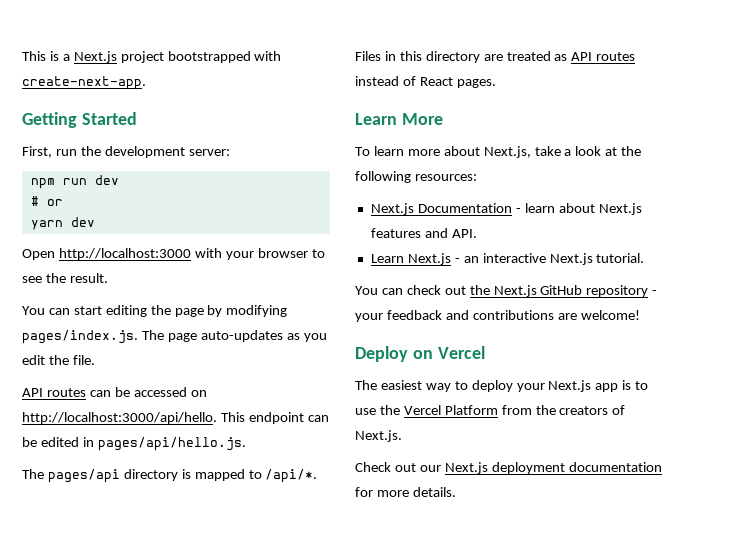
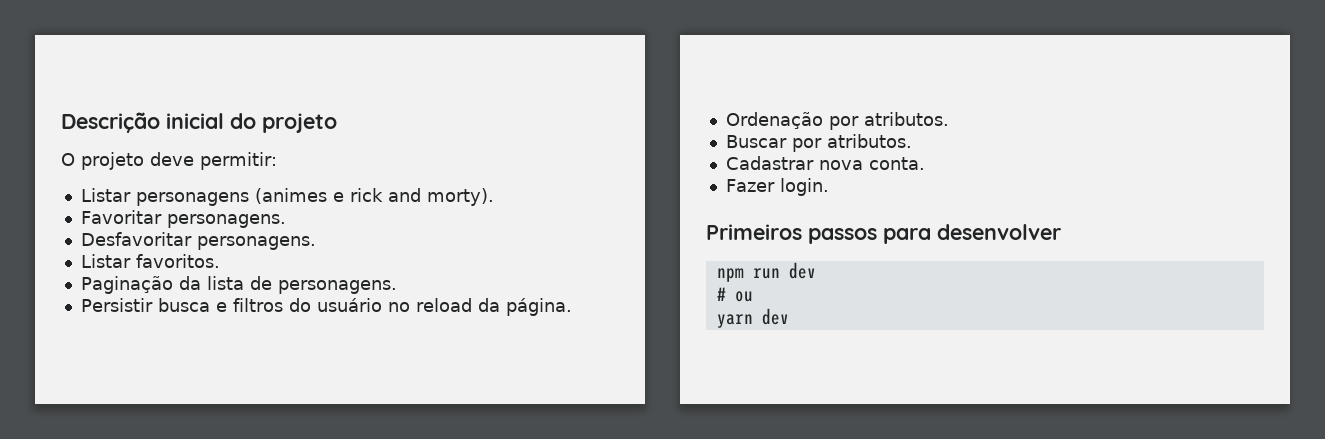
- This is a Next.js project bootstrapped with create-next-app.
- Getting Started
- First, run the development server:
+ Descrição inicial do projeto
+ O projeto deve permitir:
+ Listar personagens (animes e rick and morty).
+ Favoritar personagens.
+ Desfavoritar personagens.
+ Listar favoritos.
+ Paginação da lista de personagens.
+ Persistir busca e filtros do usuário no reload da página.
+ Ordenação por atributos.
+ Buscar por atributos.
+ Cadastrar nova conta.
+ Fazer login.
+ Primeiros passos para desenvolver
- # or
+ # ou
- Open http://localhost:3000 with your browser to see the result.
- You can start editing the page by modifying pages/index.js. The page auto-updates as you edit the file.
- API routes can be accessed on http://localhost:3000/api/hello. This endpoint can be edited in pages/api/hello.js.
- The pages/api directory is mapped to /api/*. Files in this directory are treated as API routes instead of React pages.
- Learn More
- To learn more about Next.js, take a look at the following resources:
- Next.js Documentation - learn about Next.js features and API.
- Learn Next.js - an interactive Next.js tutorial.
- You can check out the Next.js GitHub repository - your feedback and contributions are welcome!
- Deploy on Vercel
- The easiest way to deploy your Next.js app is to use the Vercel Platform from the creators of Next.js.
- Check out our Next.js deployment documentation for more details.

